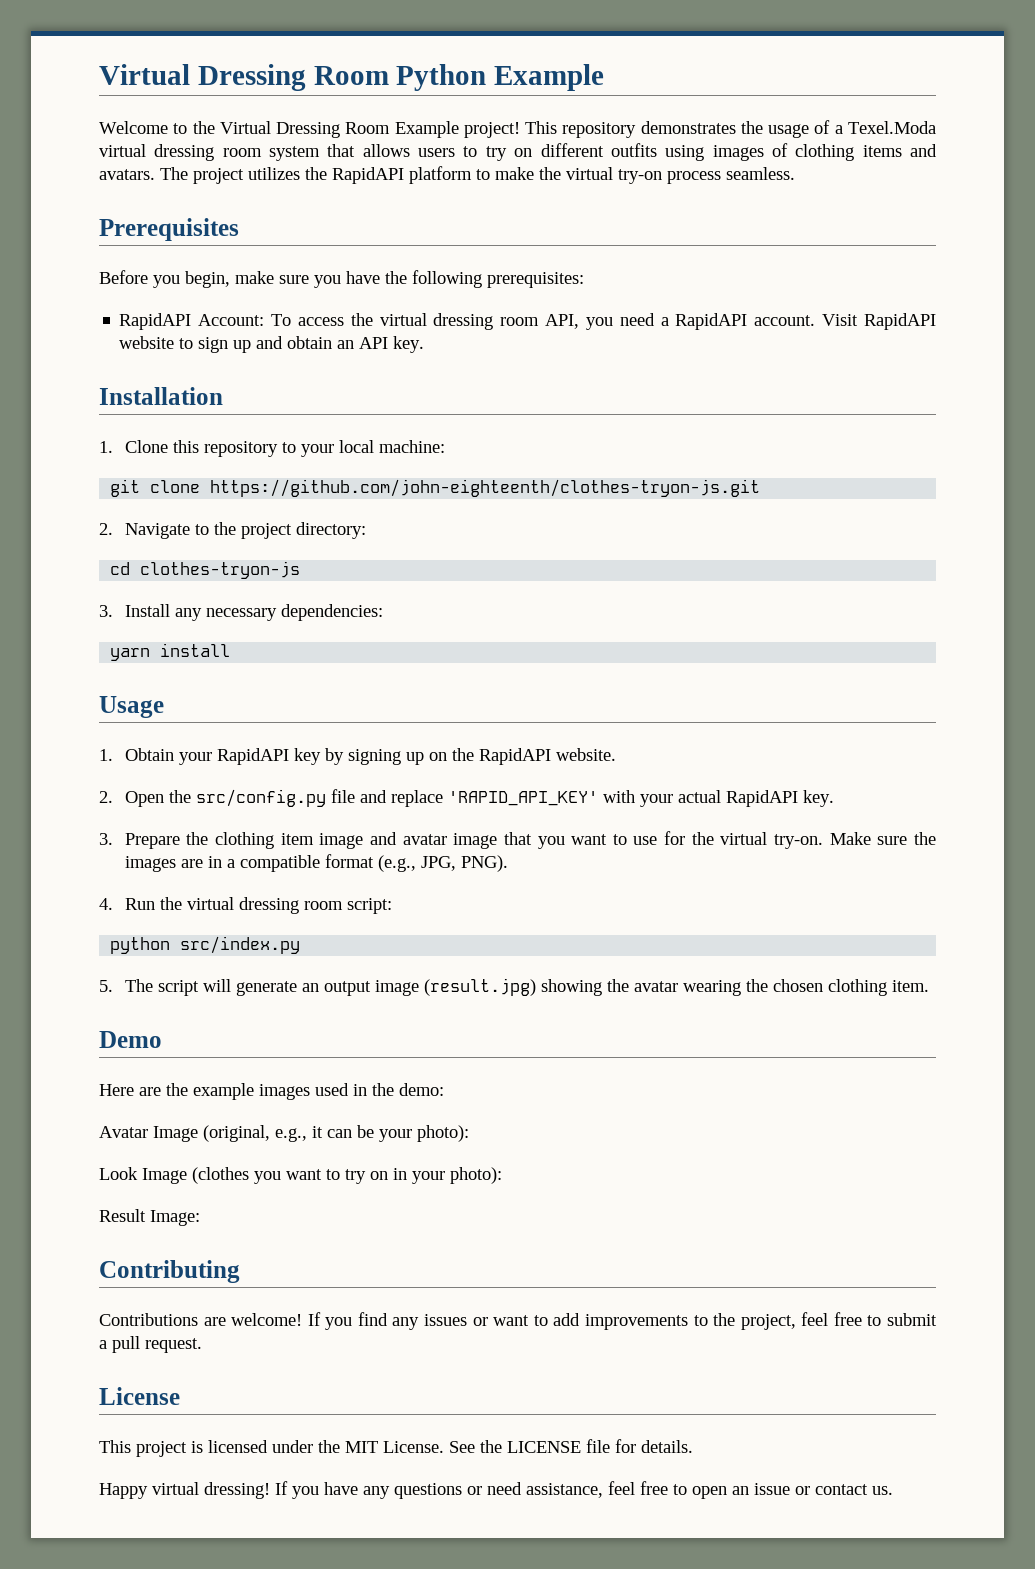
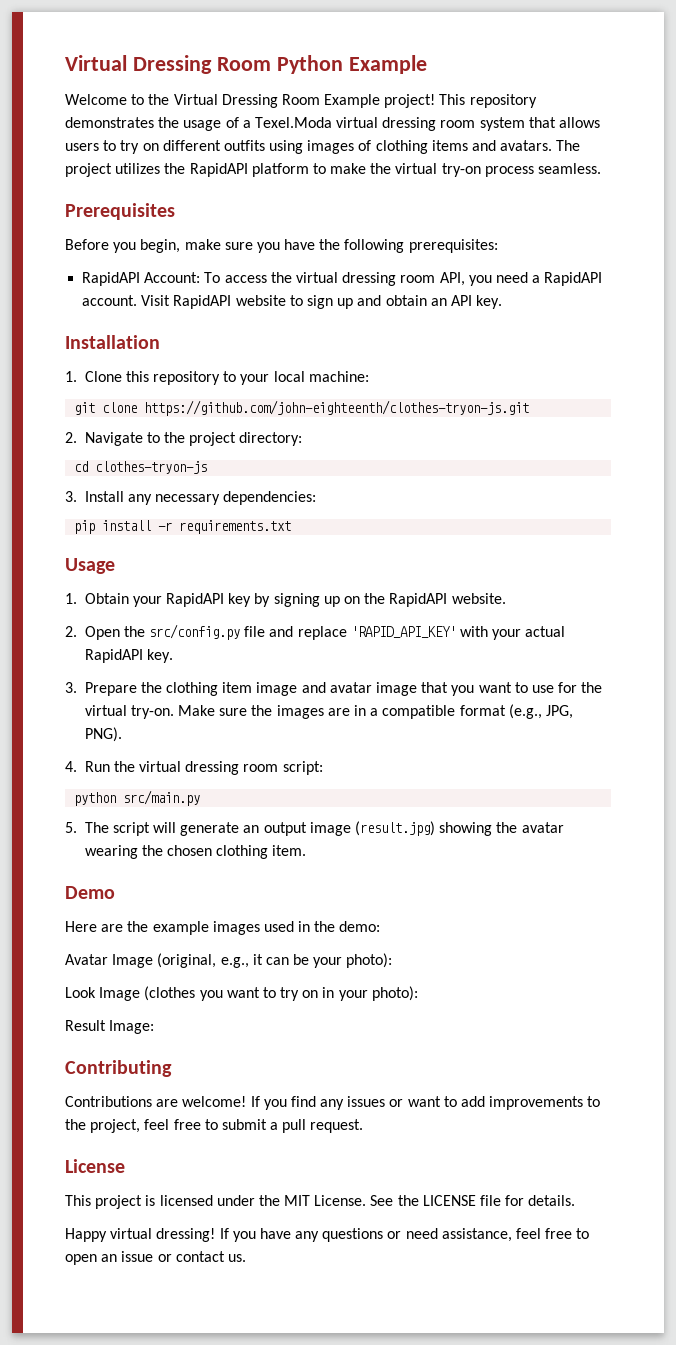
- yarn install
+ pip install -r requirements.txt
- python src/index.py
+ python src/main.py

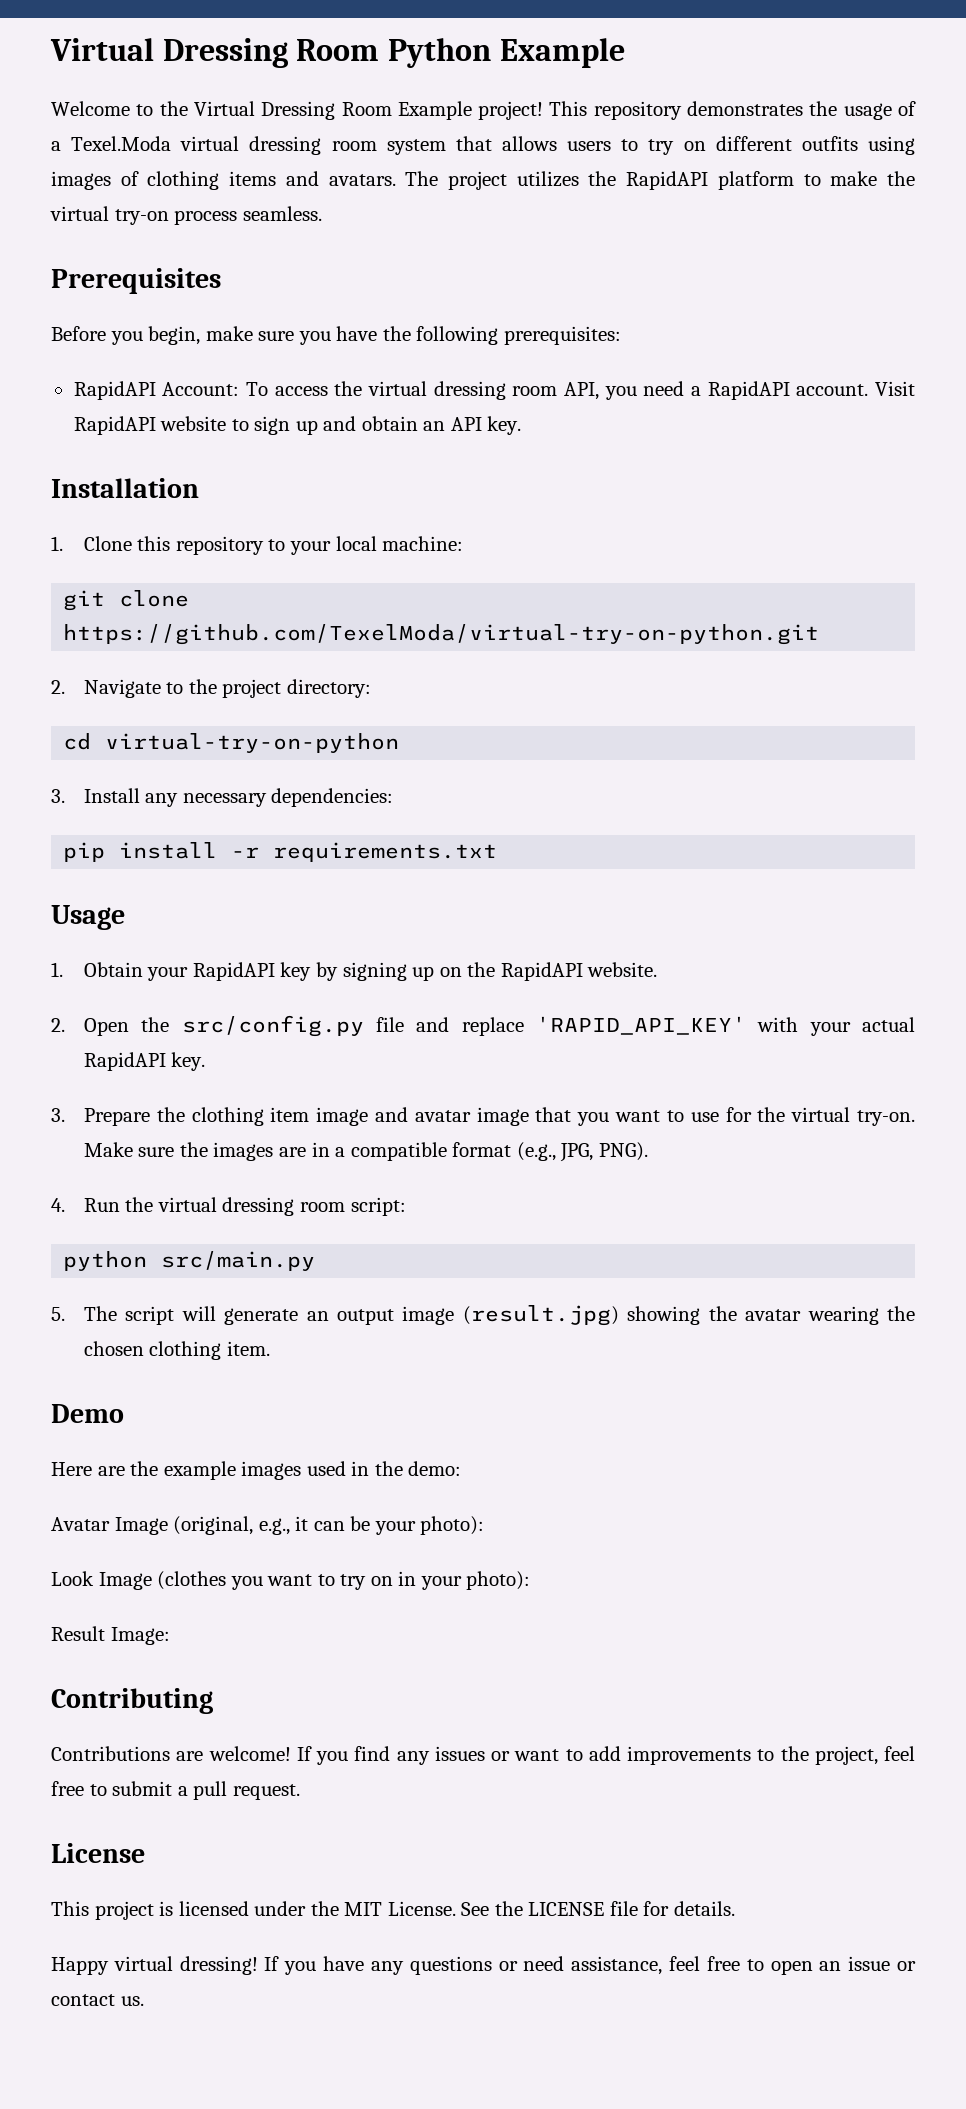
- git clone https://github.com/john-eighteenth/clothes-tryon-js.git
+ git clone https://github.com/TexelModa/virtual-try-on-python.git
- cd clothes-tryon-js
+ cd virtual-try-on-python

